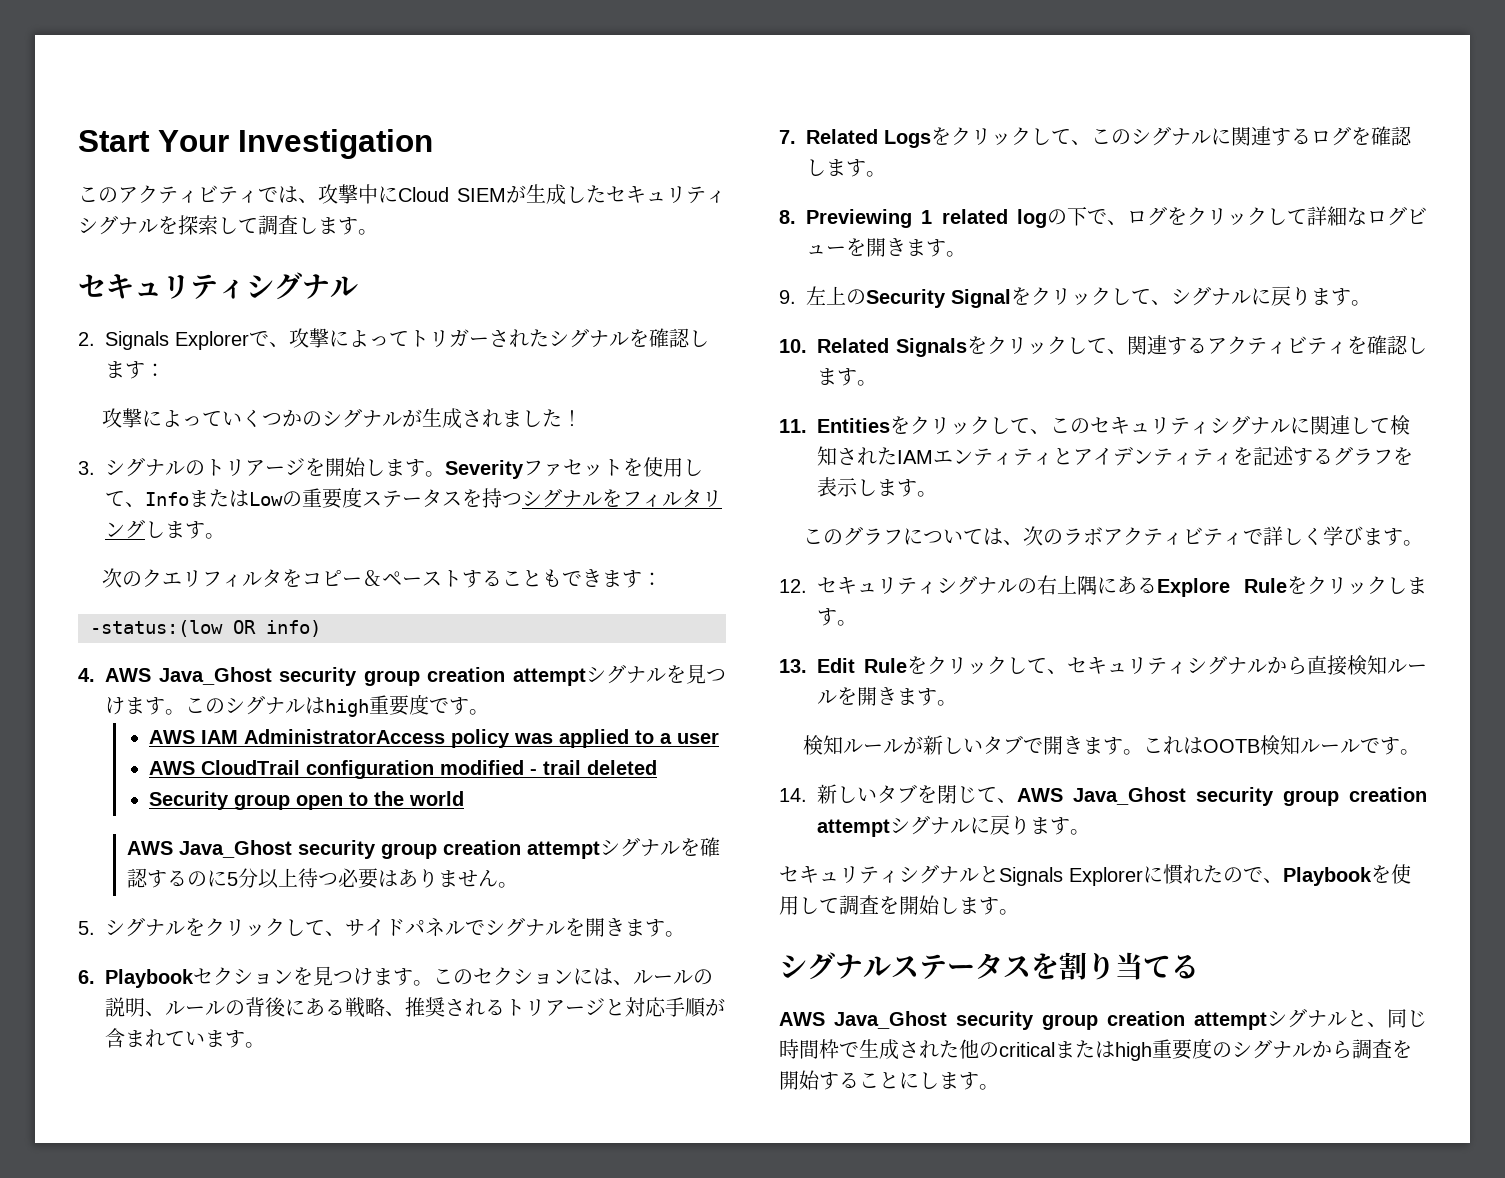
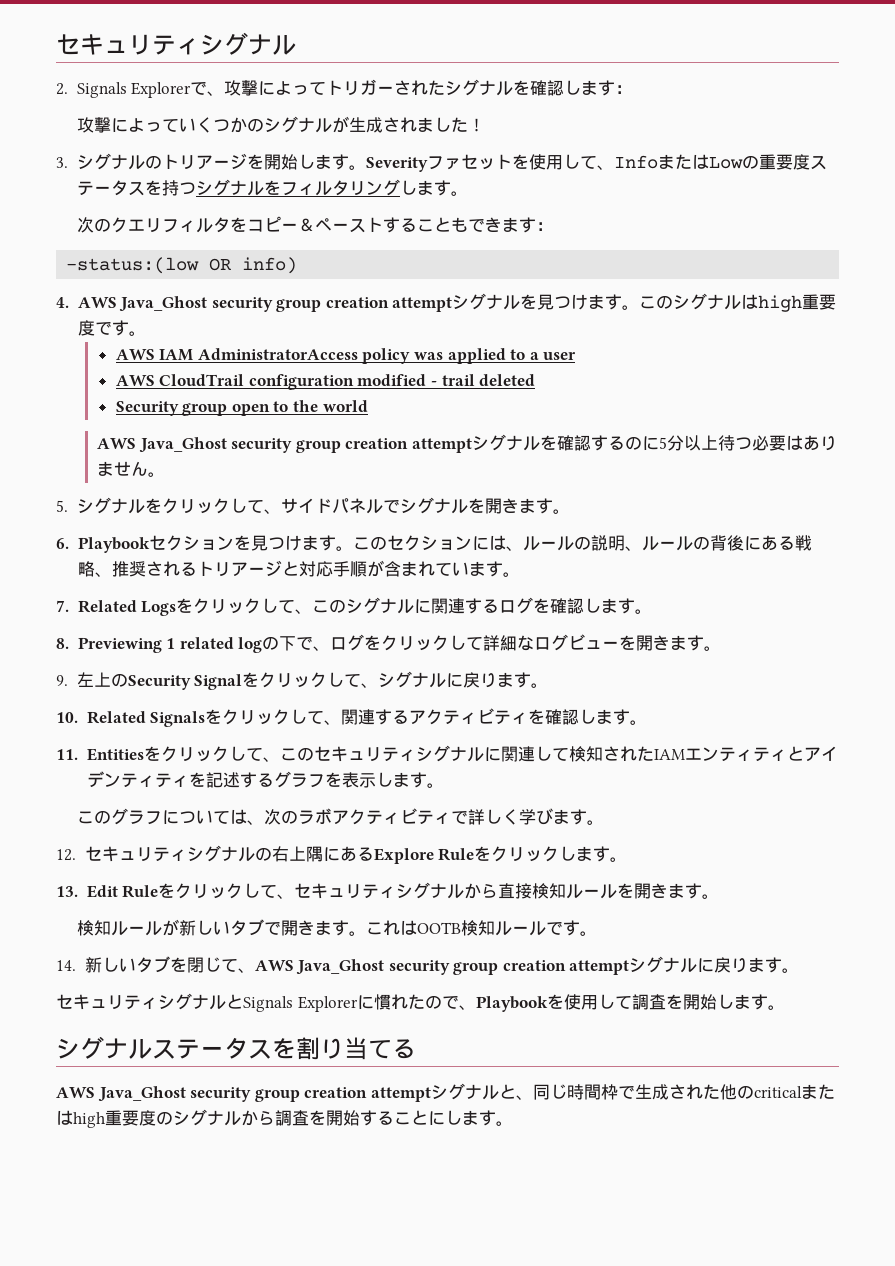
- Start Your Investigation
- このアクティビティでは、攻撃中にCloud SIEMが生成したセキュリティシグナルを探索して調査します。

